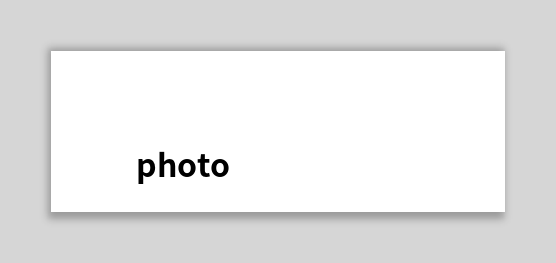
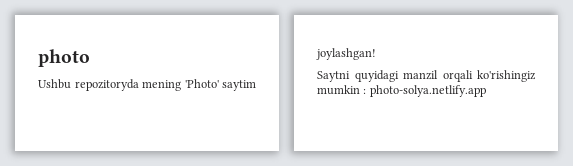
+ Ushbu repozitoryda mening 'Photo' saytim joylashgan!
+ Saytni quyidagi manzil orqali ko'rishingiz mumkin : photo-solya.netlify.app

